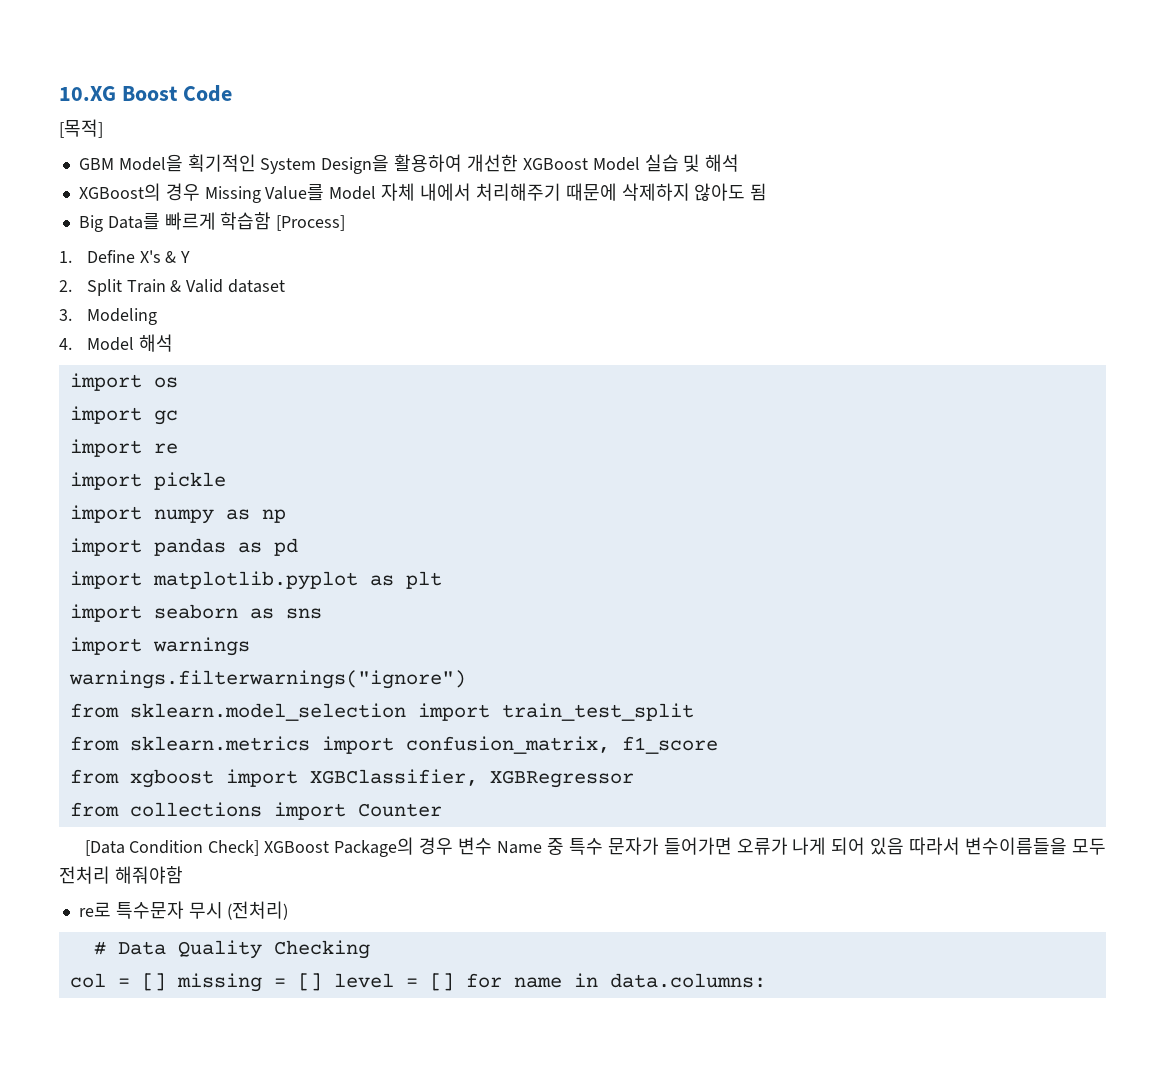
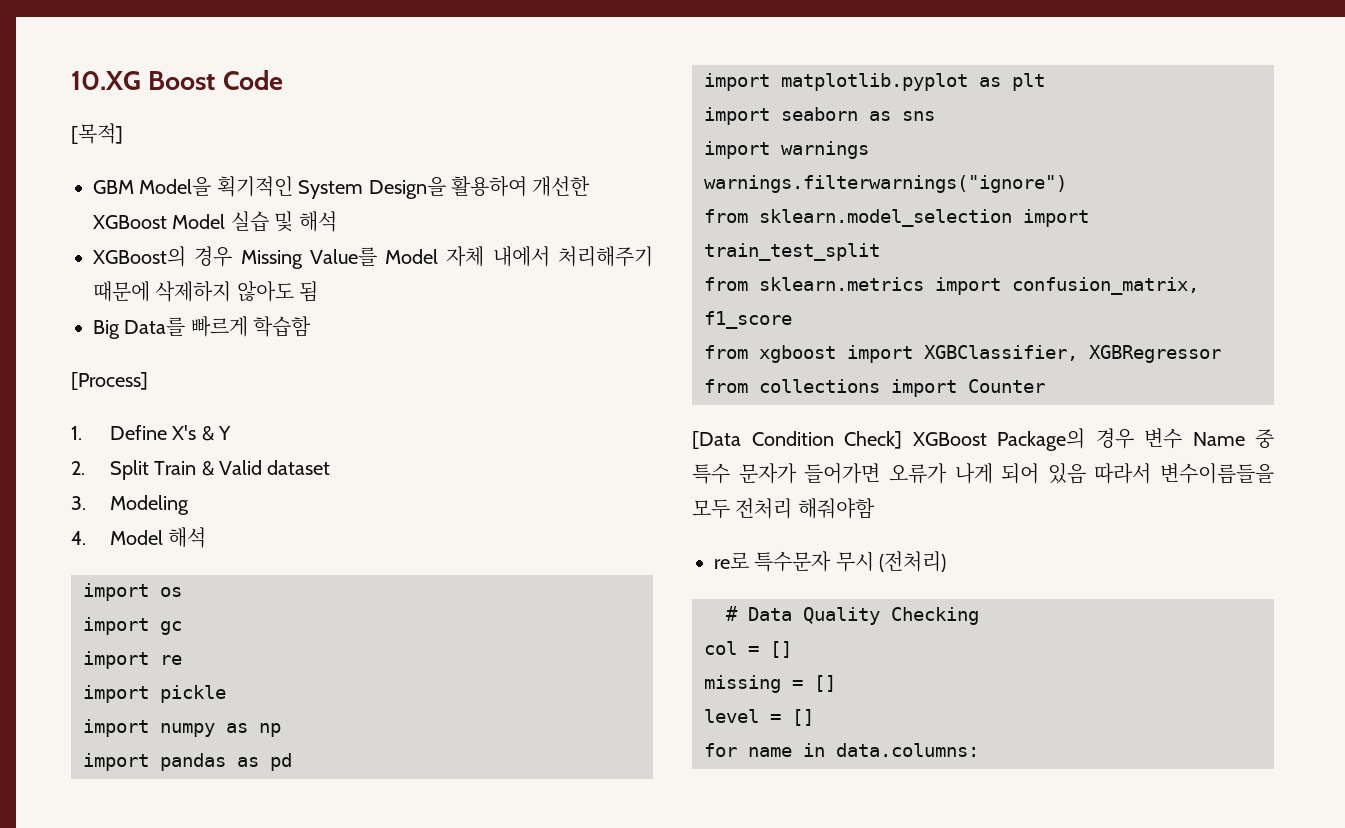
- Big Data를 빠르게 학습함 [Process]
+ Big Data를 빠르게 학습함
+ [Process]
- col = [] missing = [] level = [] for name in data.columns:
+ col = []
+ missing = []
+ level = []
+ for name in data.columns:

